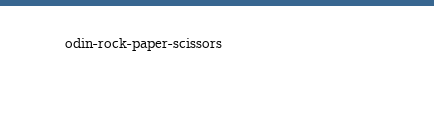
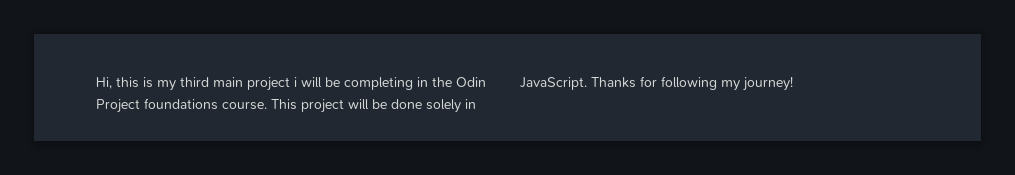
- odin-rock-paper-scissors
+ Hi, this is my third main project i will be completing in the Odin Project foundations course. This project will be done solely in JavaScript. Thanks for following my journey!

